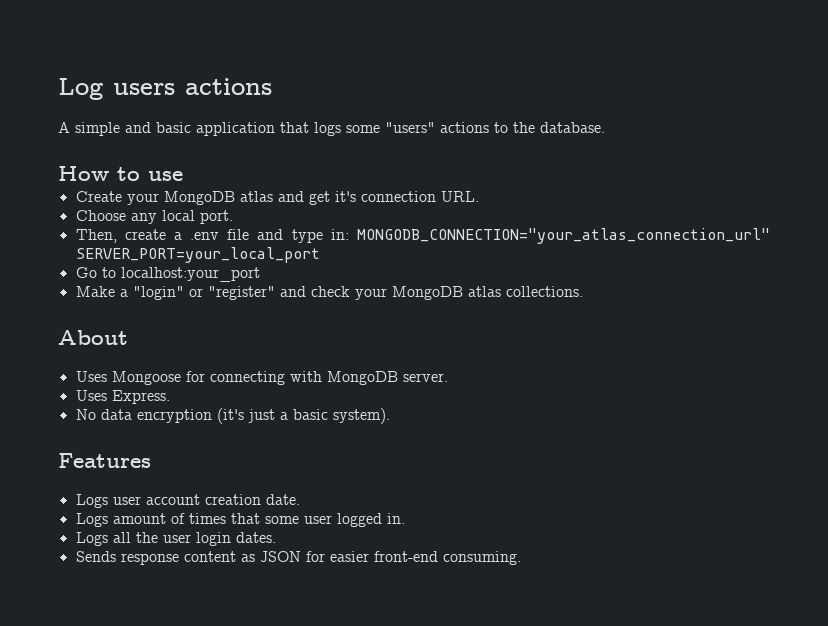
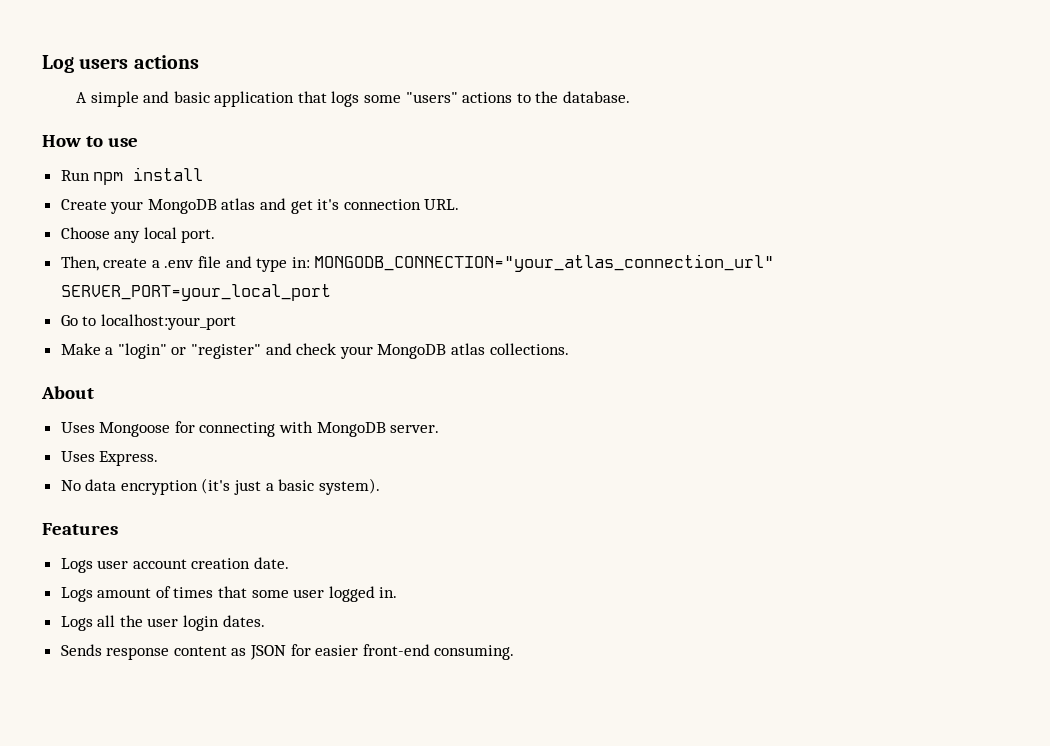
+ Run npm install

